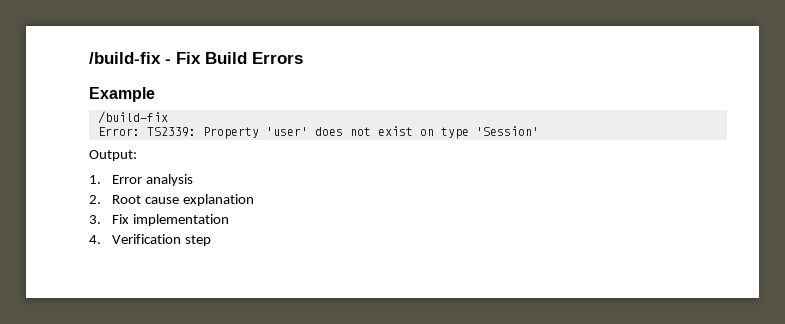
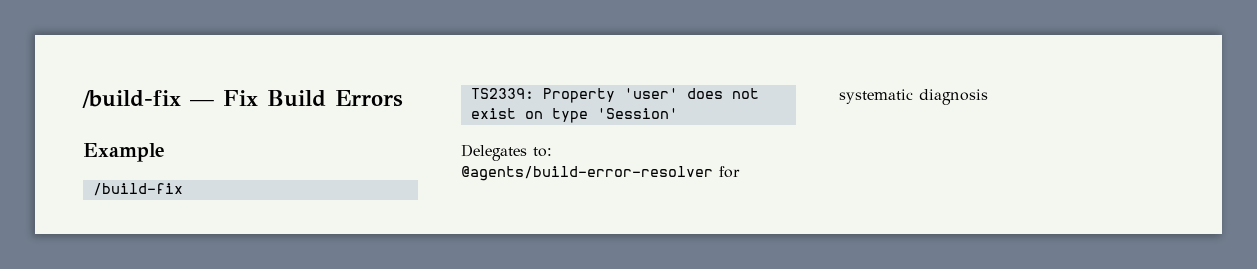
- /build-fix - Fix Build Errors
+ /build-fix — Fix Build Errors
- Error: TS2339: Property 'user' does not exist on type 'Session'
+ TS2339: Property 'user' does not exist on type 'Session'
- Output:
- 1. Error analysis
- 2. Root cause explanation
- 3. Fix implementation
- 4. Verification step
+ Delegates to: @agents/build-error-resolver for systematic diagnosis

